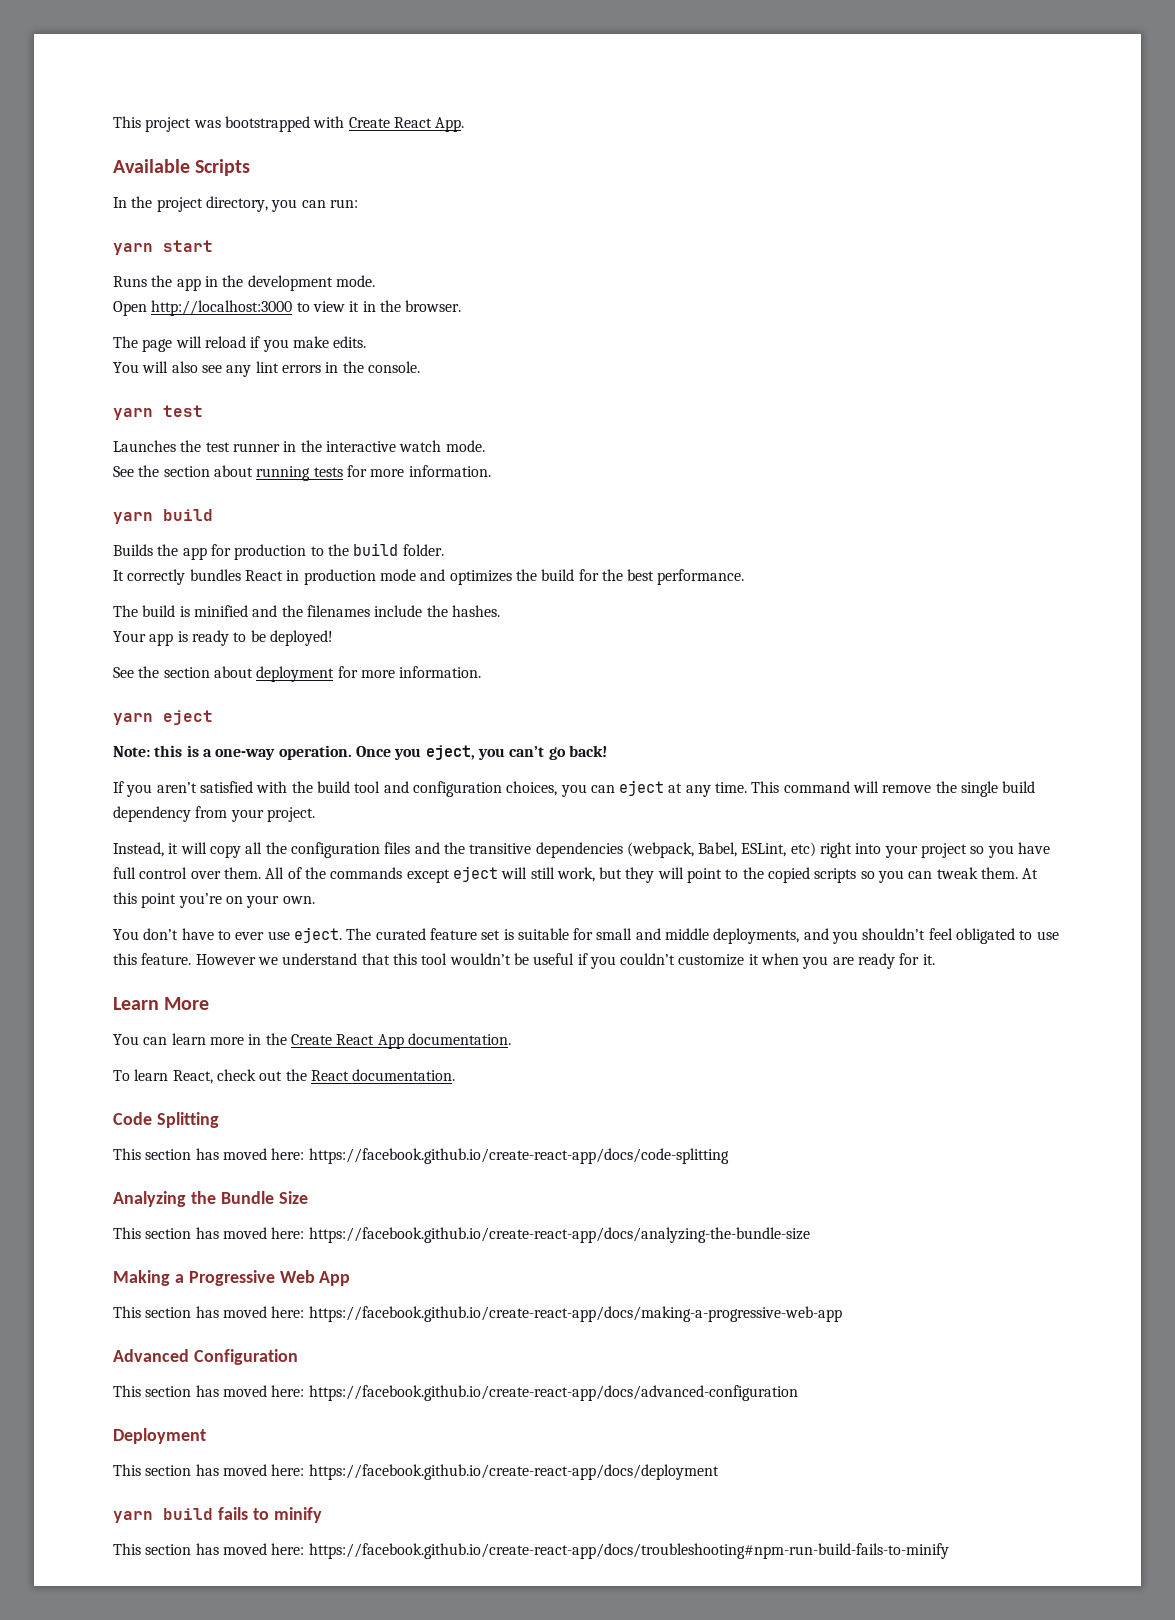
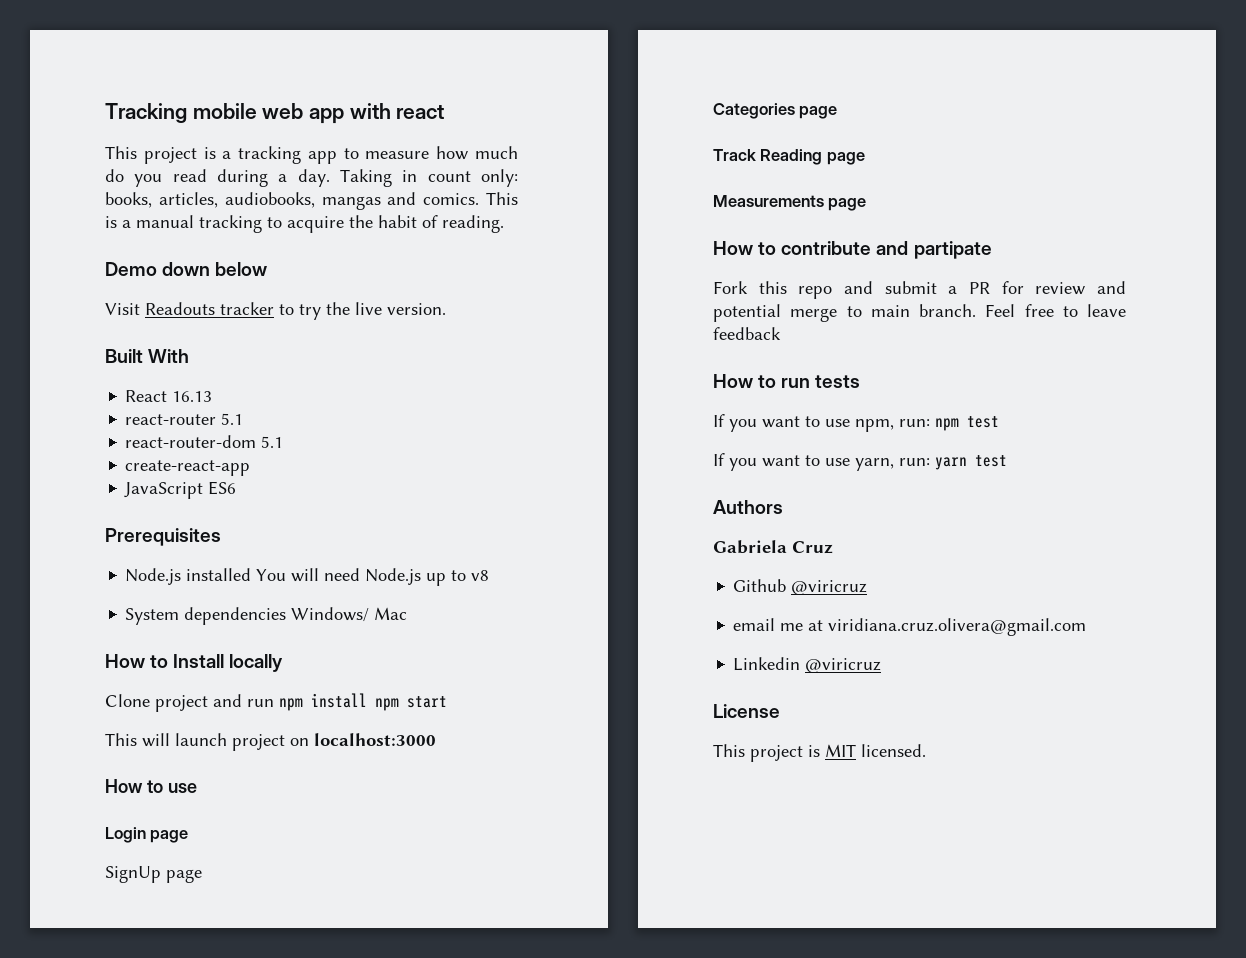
- This project was bootstrapped with Create React App.
- Available Scripts
- In the project directory, you can run:
- yarn start
- Runs the app in the development mode.
- Open http://localhost:3000 to view it in the browser.
- The page will reload if you make edits.
- You will also see any lint errors in the console.
- yarn test
- Launches the test runner in the interactive watch mode.
- See the section about running tests for more information.
- yarn build
- Builds the app for production to the build folder.
- It correctly bundles React in production mode and optimizes the build for the best performance.
- The build is minified and the filenames include the hashes.
- Your app is ready to be deployed!
- See the section about deployment for more information.
- yarn eject
- Note: this is a one-way operation. Once you eject, you can’t go back!
- If you aren’t satisfied with the build tool and configuration choices, you can eject at any time. This command will remove the single build dependency from your project.
- Instead, it will copy all the configuration files and the transitive dependencies (webpack, Babel, ESLint, etc) right into your project so you have full control over them. All of the commands except eject will still work, but they will point to the copied scripts so you can tweak them. At this point you’re on your own.
- You don’t have to ever use eject. The curated feature set is suitable for small and middle deployments, and you shouldn’t feel obligated to use this feature. However we understand that this tool wouldn’t be useful if you couldn’t customize it when you are ready for it.
- Learn More
- You can learn more in the Create React App documentation.
- To learn React, check out the React documentation.
- Code Splitting
- This section has moved here: https://facebook.github.io/create-react-app/docs/code-splitting
- Analyzing the Bundle Size
- This section has moved here: https://facebook.github.io/create-react-app/docs/analyzing-the-bundle-size
- Making a Progressive Web App
- This section has moved here: https://facebook.github.io/create-react-app/docs/making-a-progressive-web-app
- Advanced Configuration
- This section has moved here: https://facebook.github.io/create-react-app/docs/advanced-configuration
- Deployment
- This section has moved here: https://facebook.github.io/create-react-app/docs/deployment
- yarn build fails to minify
- This section has moved here: https://facebook.github.io/create-react-app/docs/troubleshooting#npm-run-build-fails-to-minify
+ Tracking mobile web app with react
+ This project is a tracking app to measure how much do you read during a day. Taking in count only: books, articles, audiobooks, mangas and comics. This is a manual tracking to acquire the habit of reading.
+ Demo down below
+ Visit Readouts tracker to try the live version.
+ Built With
+ React 16.13
+ react-router 5.1
+ react-router-dom 5.1
+ create-react-app
+ JavaScript ES6
+ Prerequisites
+ Node.js installed You will need Node.js up to v8
+ System dependencies Windows/ Mac
+ How to Install locally
+ Clone project and run npm install npm start
+ This will launch project on localhost:3000
+ How to use
+ Login page
+ SignUp page
+ Categories page
+ Track Reading page
+ Measurements page
+ How to contribute and partipate
+ Fork this repo and submit a PR for review and potential merge to main branch. Feel free to leave feedback
+ How to run tests
+ If you want to use npm, run: npm test
+ If you want to use yarn, run: yarn test
+ Authors
+ Gabriela Cruz
+ Github @viricruz
+ email me at viridiana.cruz.olivera@gmail.com
+ Linkedin @viricruz
+ License
+ This project is MIT licensed.

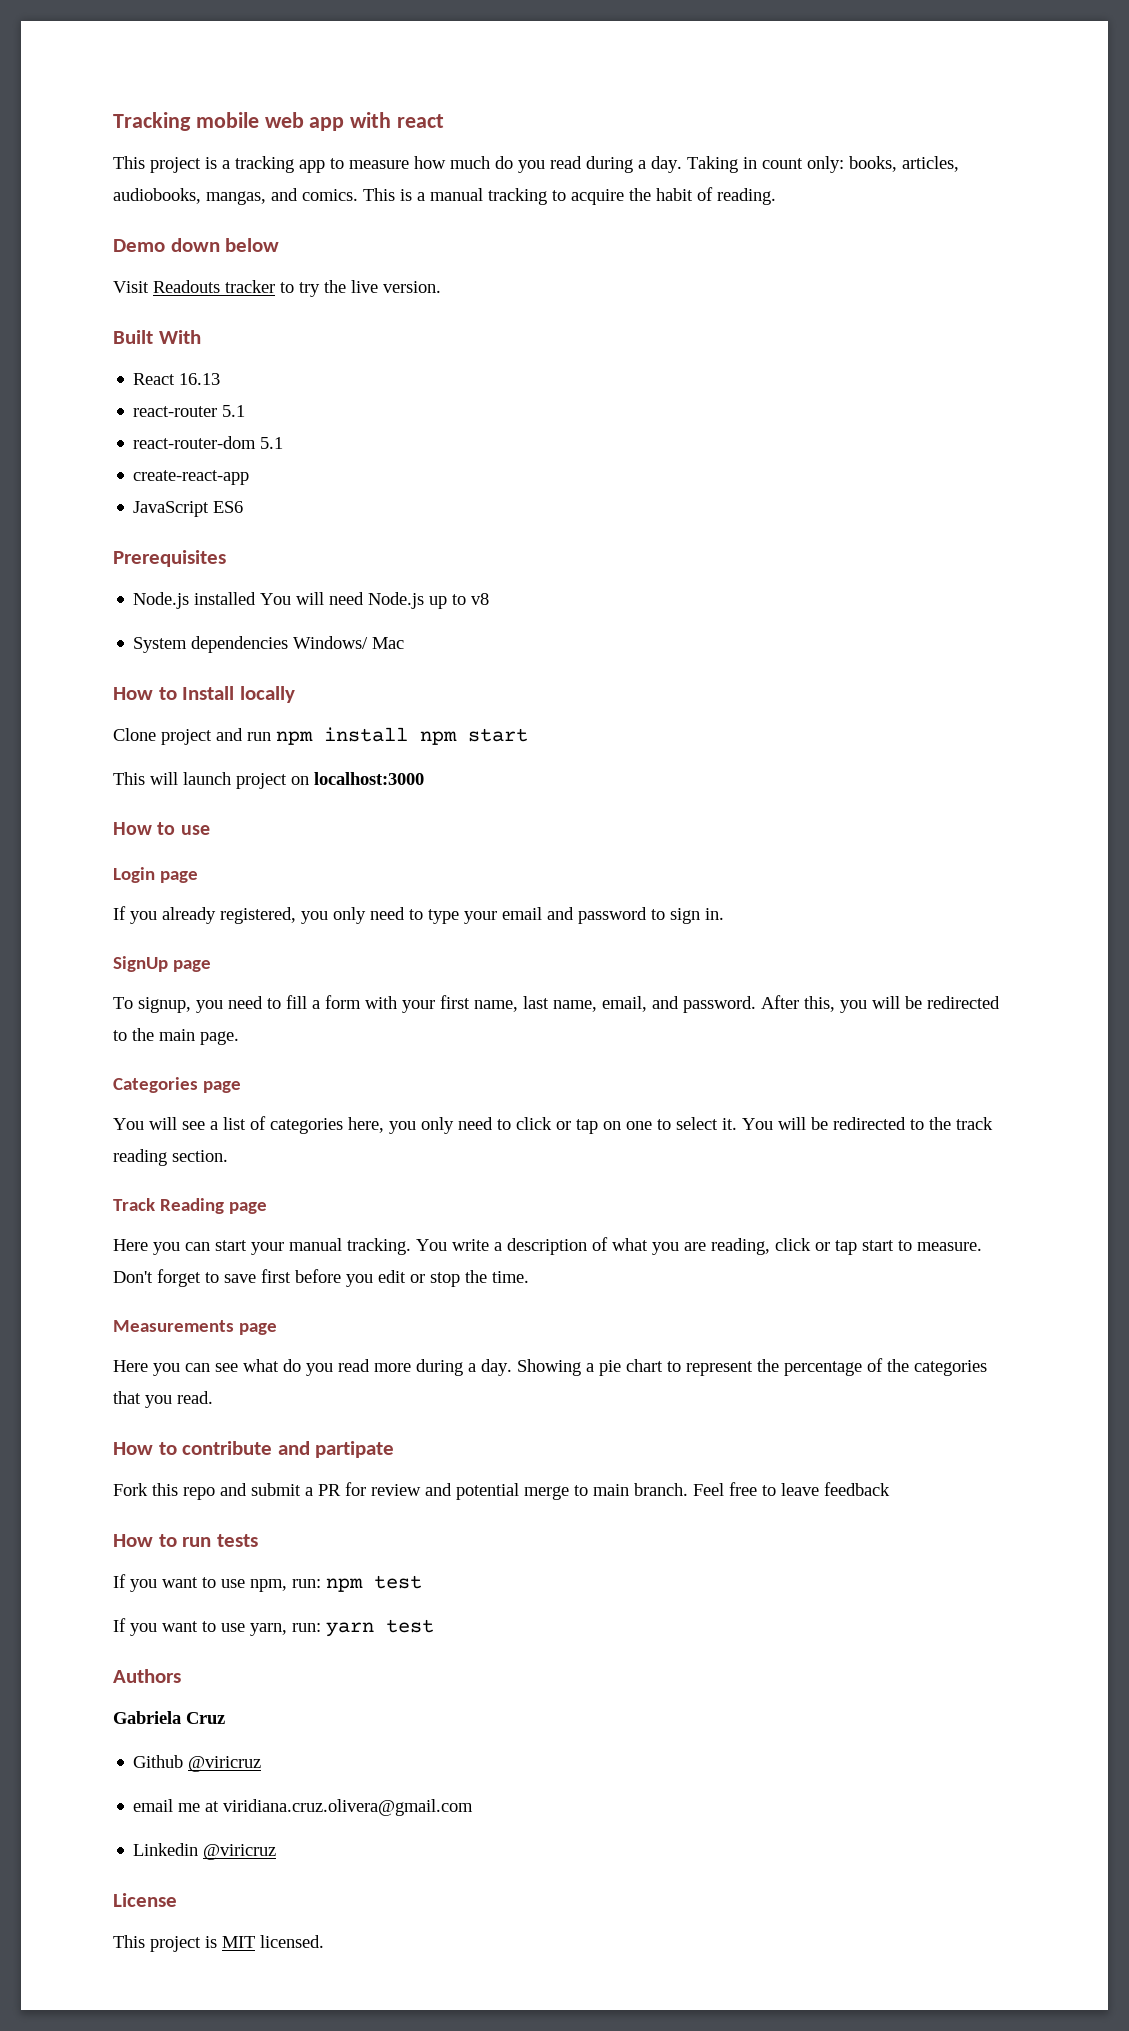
- Taking in count only: books, articles, audiobooks, mangas and comics.
+ Taking in count only: books, articles, audiobooks, mangas, and comics.
+ If you already registered, you only need to type your email and password to sign in.
  SignUp page
+ To signup, you need to fill a form with your first name, last name, email, and password. After this, you will be redirected to the main page.
  Categories page
+ You will see a list of categories here, you only need to click or tap on one to select it. You will be redirected to the track reading section.
  Track Reading page
+ Here you can start your manual tracking. You write a description of what you are reading, click or tap start to measure. Don't forget to save first before you edit or stop the time.
  Measurements page
+ Here you can see what do you read more during a day. Showing a pie chart to represent the percentage of the categories that you read.

